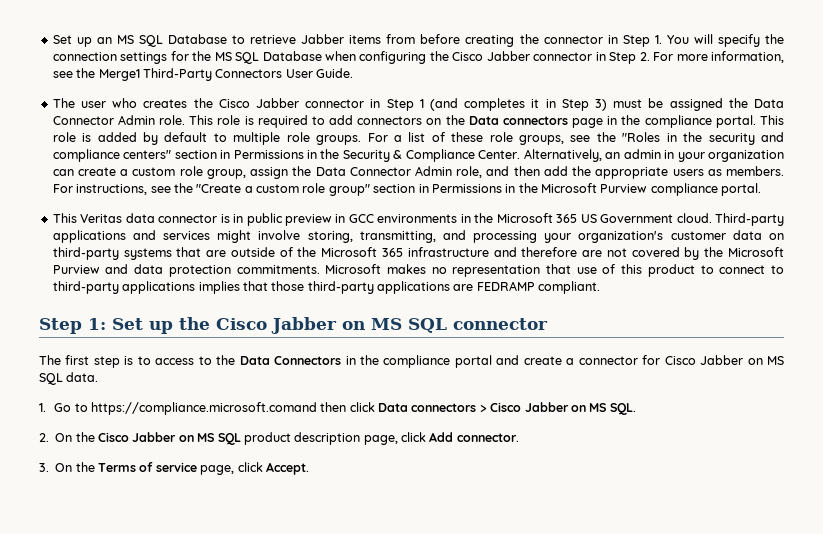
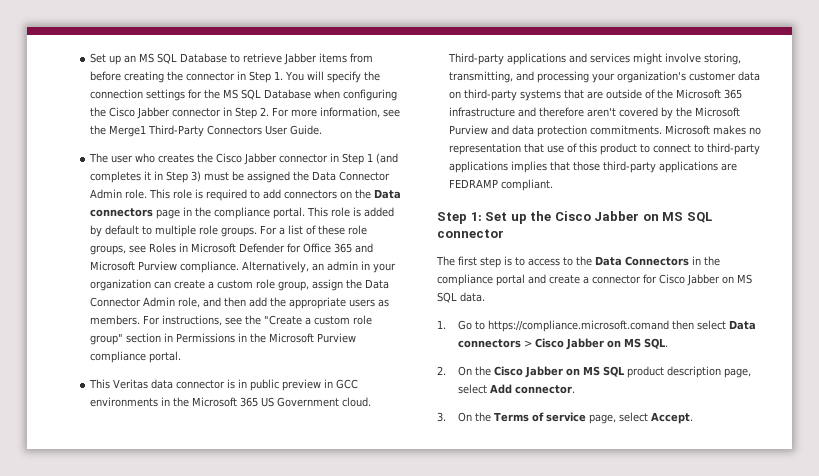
- For a list of these role groups, see the "Roles in the security and compliance centers" section in Permissions in the Security & Compliance Center.
+ For a list of these role groups, see Roles in Microsoft Defender for Office 365 and Microsoft Purview compliance.
- Third-party applications and services might involve storing, transmitting, and processing your organization's customer data on third-party systems that are outside of the Microsoft 365 infrastructure and therefore are not covered by the Microsoft Purview and data protection commitments.
+ Third-party applications and services might involve storing, transmitting, and processing your organization's customer data on third-party systems that are outside of the Microsoft 365 infrastructure and therefore aren't covered by the Microsoft Purview and data protection commitments.
- 1. Go to https://compliance.microsoft.comand then click Data connectors > Cisco Jabber on MS SQL.
+ 1. Go to https://compliance.microsoft.comand then select Data connectors > Cisco Jabber on MS SQL.
- 2. On the Cisco Jabber on MS SQL product description page, click Add connector.
+ 2. On the Cisco Jabber on MS SQL product description page, select Add connector.
- 3. On the Terms of service page, click Accept.
+ 3. On the Terms of service page, select Accept.

